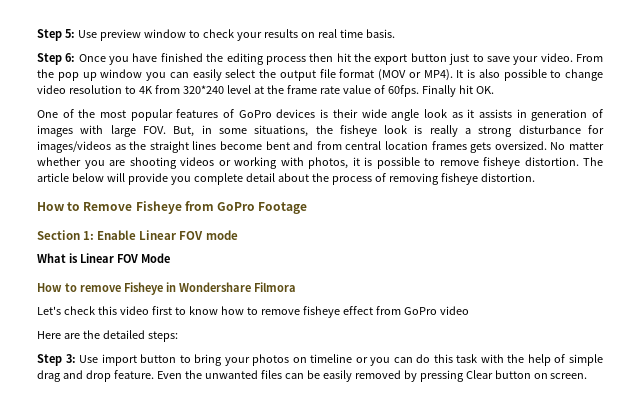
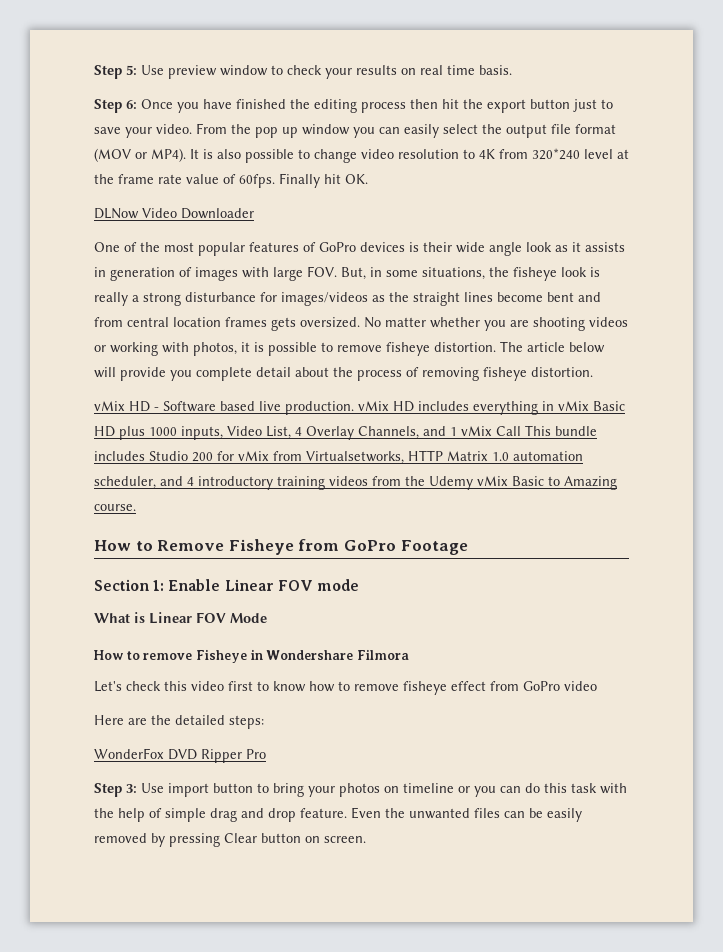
+ DLNow Video Downloader
+ vMix HD - Software based live production. vMix HD includes everything in vMix Basic HD plus 1000 inputs, Video List, 4 Overlay Channels, and 1 vMix Call This bundle includes Studio 200 for vMix from Virtualsetworks, HTTP Matrix 1.0 automation scheduler, and 4 introductory training videos from the Udemy vMix Basic to Amazing course.
+ WonderFox DVD Ripper Pro

